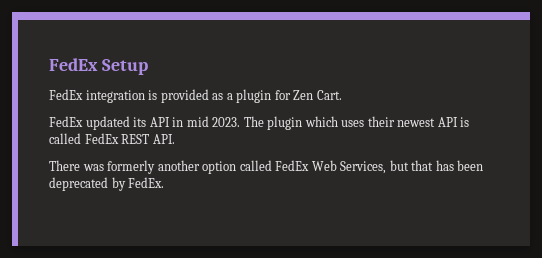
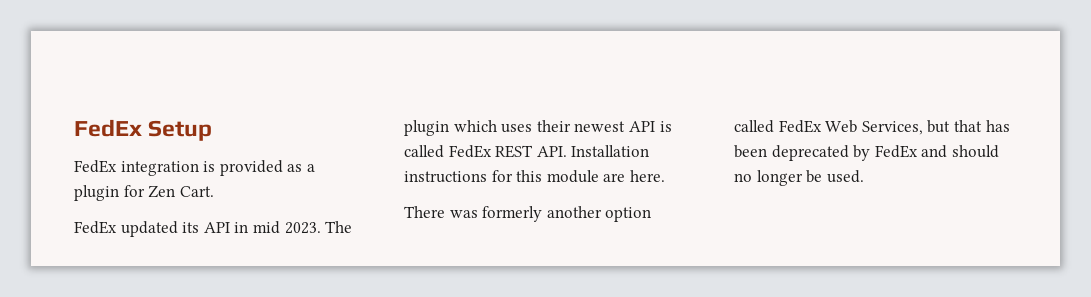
- The plugin which uses their newest API is called FedEx REST API.
+ The plugin which uses their newest API is called FedEx REST API. Installation instructions for this module are here.
- There was formerly another option called FedEx Web Services, but that has been deprecated by FedEx.
+ There was formerly another option called FedEx Web Services, but that has been deprecated by FedEx and should no longer be used.

